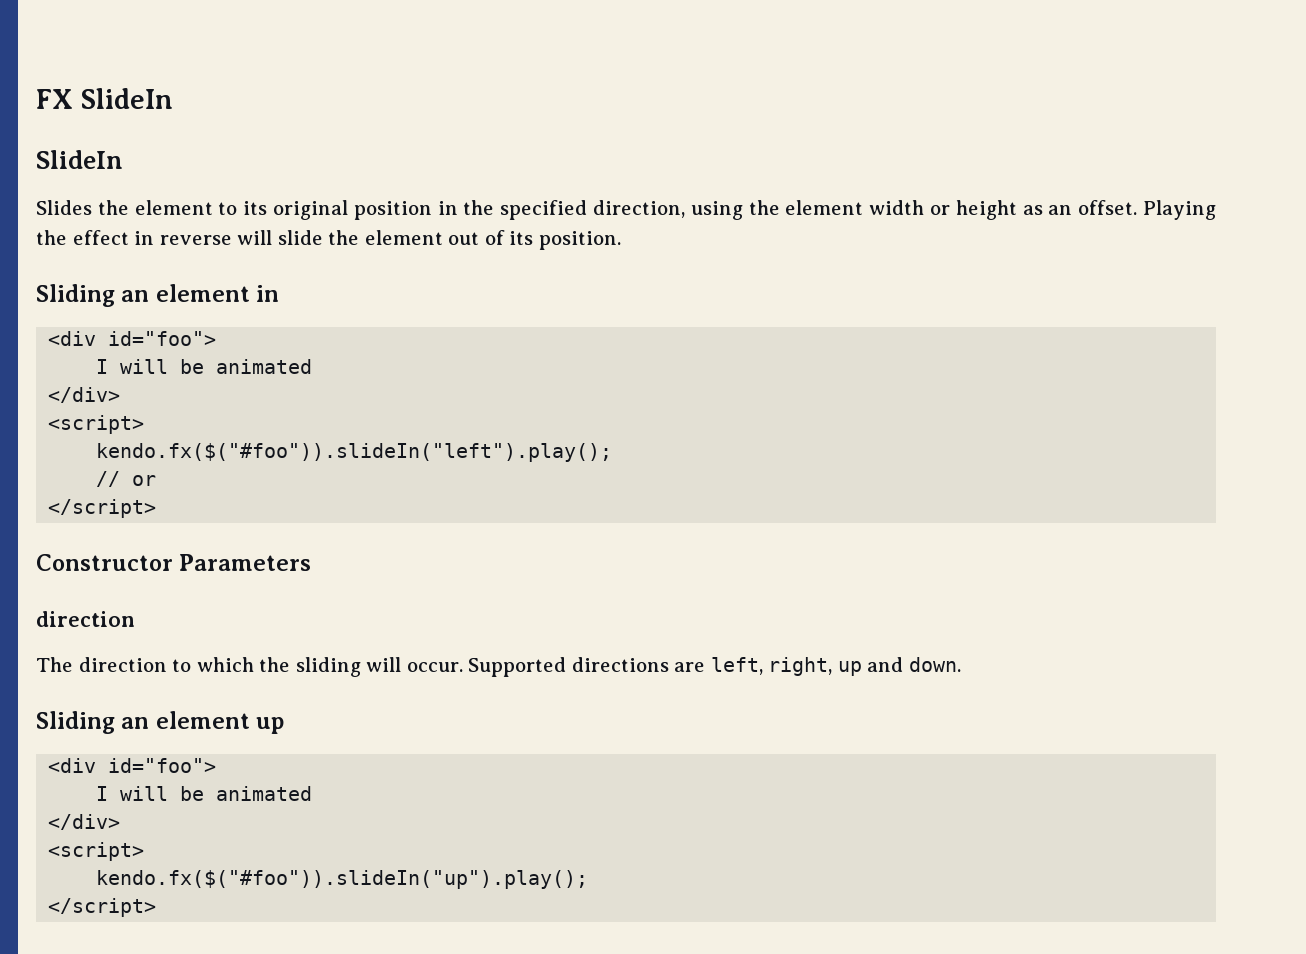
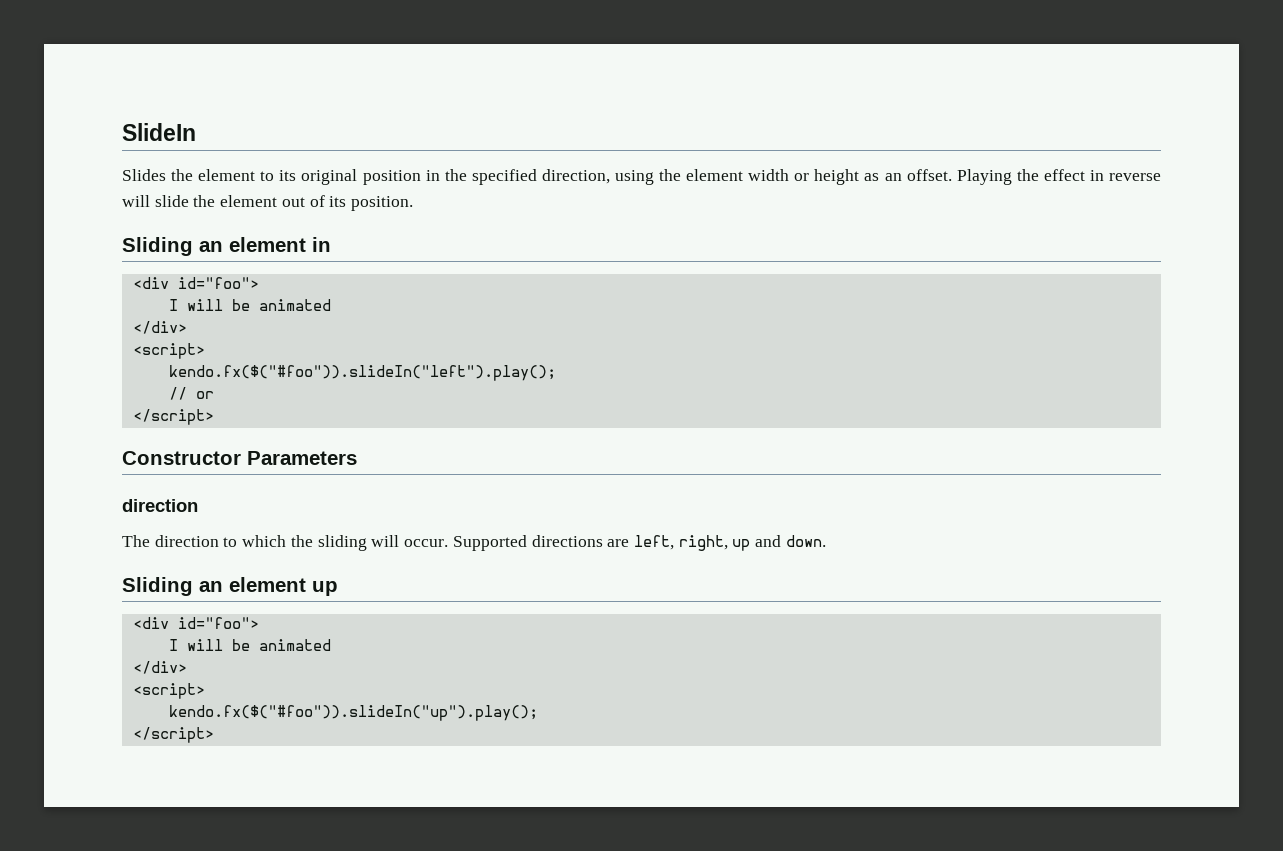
- FX SlideIn

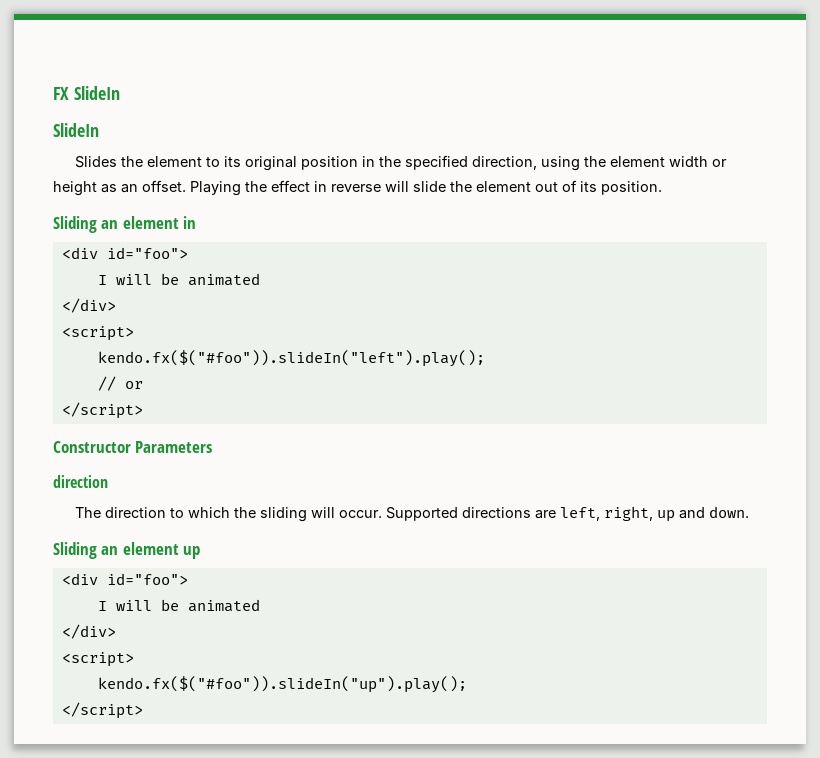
+ FX SlideIn

